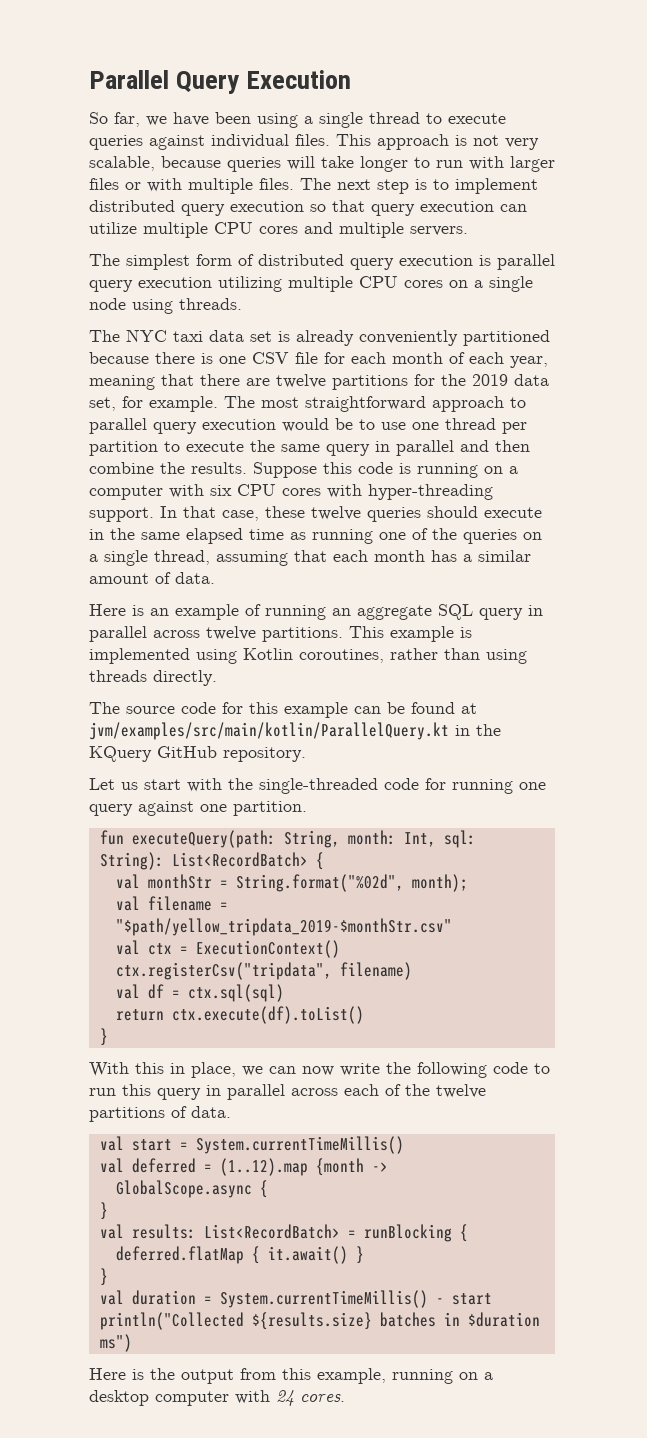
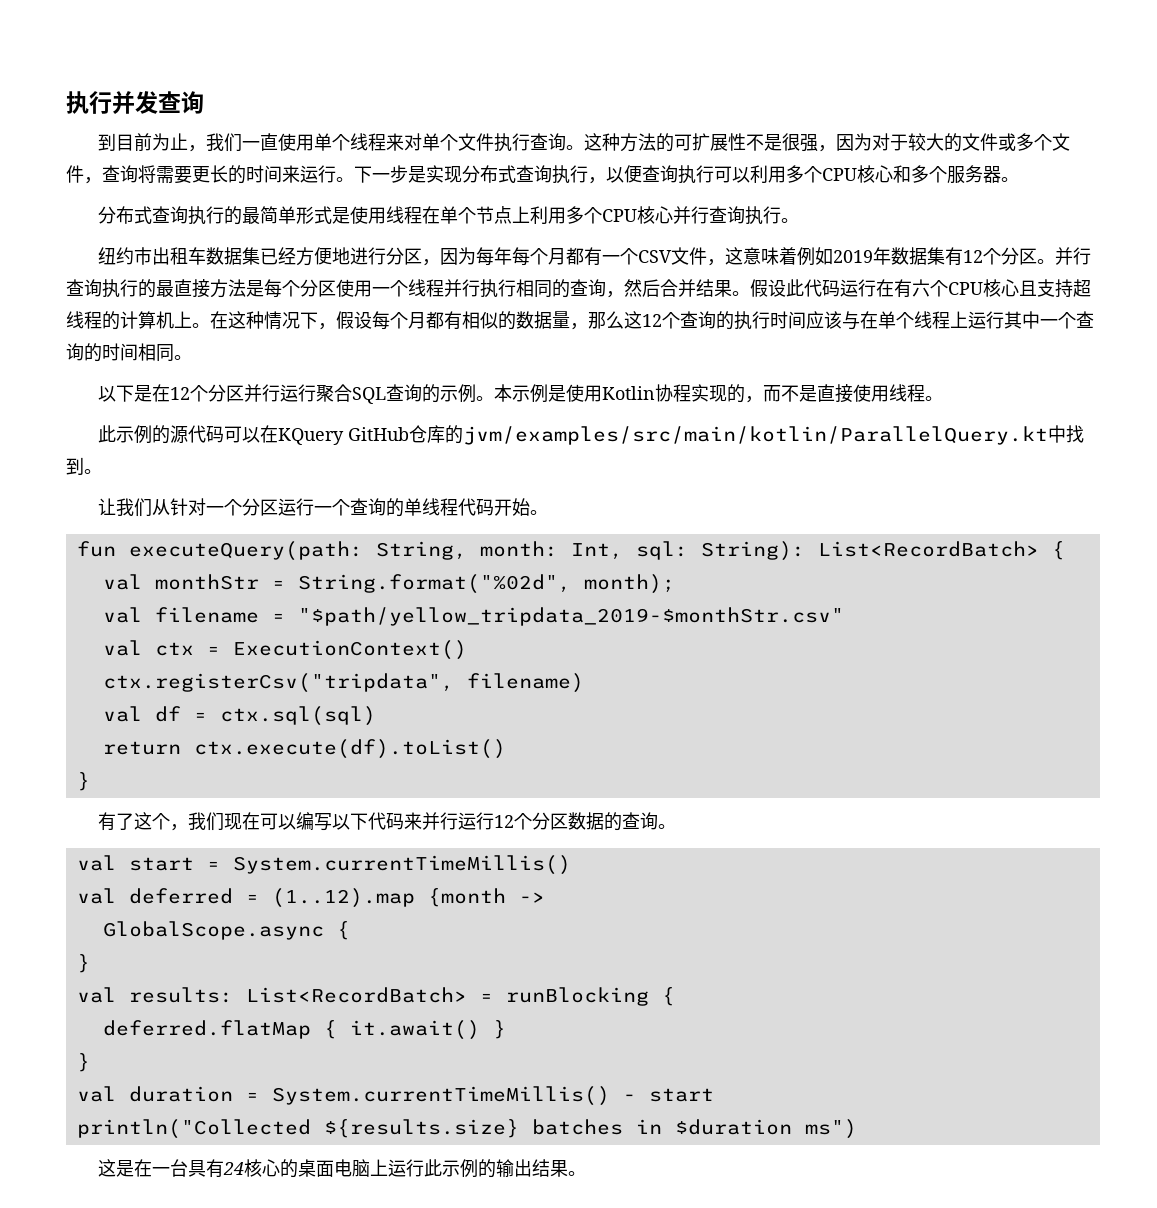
- Parallel Query Execution
- So far, we have been using a single thread to execute queries against individual files. This approach is not very scalable, because queries will take longer to run with larger files or with multiple files. The next step is to implement distributed query execution so that query execution can utilize multiple CPU cores and multiple servers.
- The simplest form of distributed query execution is parallel query execution utilizing multiple CPU cores on a single node using threads.
- The NYC taxi data set is already conveniently partitioned because there is one CSV file for each month of each year, meaning that there are twelve partitions for the 2019 data set, for example. The most straightforward approach to parallel query execution would be to use one thread per partition to execute the same query in parallel and then combine the results. Suppose this code is running on a computer with six CPU cores with hyper-threading support. In that case, these twelve queries should execute in the same elapsed time as running one of the queries on a single thread, assuming that each month has a similar amount of data.
- Here is an example of running an aggregate SQL query in parallel across twelve partitions. This example is implemented using Kotlin coroutines, rather than using threads directly.
- The source code for this example can be found at jvm/examples/src/main/kotlin/ParallelQuery.kt in the KQuery GitHub repository.
- Let us start with the single-threaded code for running one query against one partition.
+ 执行并发查询
+ 到目前为止，我们一直使用单个线程来对单个文件执行查询。这种方法的可扩展性不是很强，因为对于较大的文件或多个文件，查询将需要更长的时间来运行。下一步是实现分布式查询执行，以便查询执行可以利用多个CPU核心和多个服务器。
+ 分布式查询执行的最简单形式是使用线程在单个节点上利用多个CPU核心并行查询执行。
+ 纽约市出租车数据集已经方便地进行分区，因为每年每个月都有一个CSV文件，这意味着例如2019年数据集有12个分区。并行查询执行的最直接方法是每个分区使用一个线程并行执行相同的查询，然后合并结果。假设此代码运行在有六个CPU核心且支持超线程的计算机上。在这种情况下，假设每个月都有相似的数据量，那么这12个查询的执行时间应该与在单个线程上运行其中一个查询的时间相同。
+ 以下是在12个分区并行运行聚合SQL查询的示例。本示例是使用Kotlin协程实现的，而不是直接使用线程。
+ 此示例的源代码可以在KQuery GitHub仓库的jvm/examples/src/main/kotlin/ParallelQuery.kt中找到。
+ 让我们从针对一个分区运行一个查询的单线程代码开始。
- With this in place, we can now write the following code to run this query in parallel across each of the twelve partitions of data.
+ 有了这个，我们现在可以编写以下代码来并行运行12个分区数据的查询。
- Here is the output from this example, running on a desktop computer with 24 cores.
+ 这是在一台具有24核心的桌面电脑上运行此示例的输出结果。

